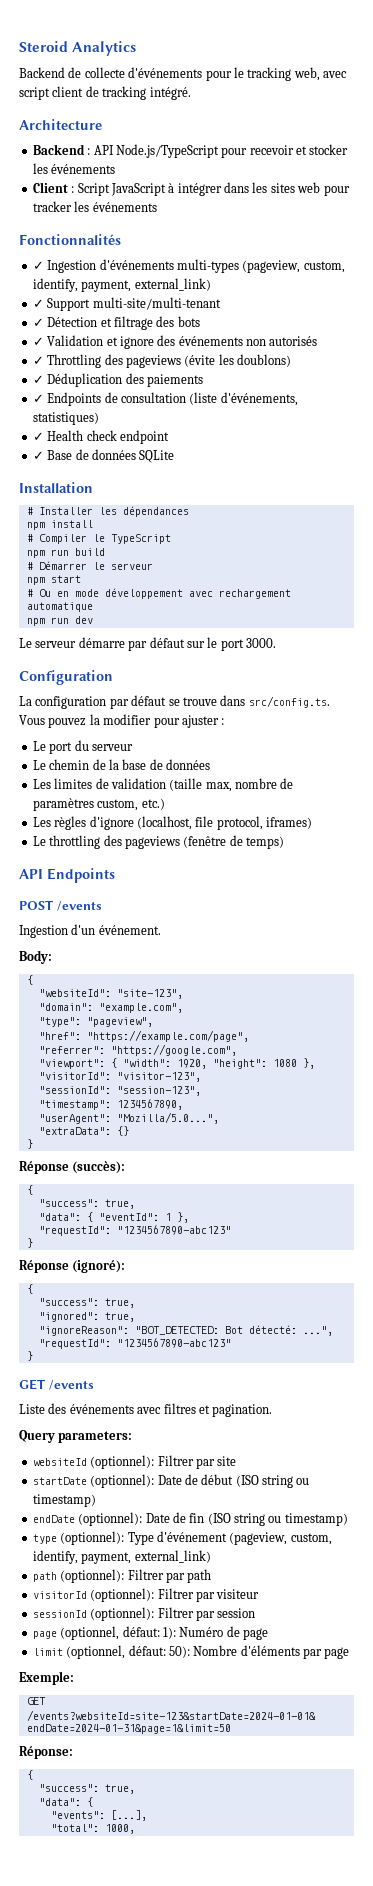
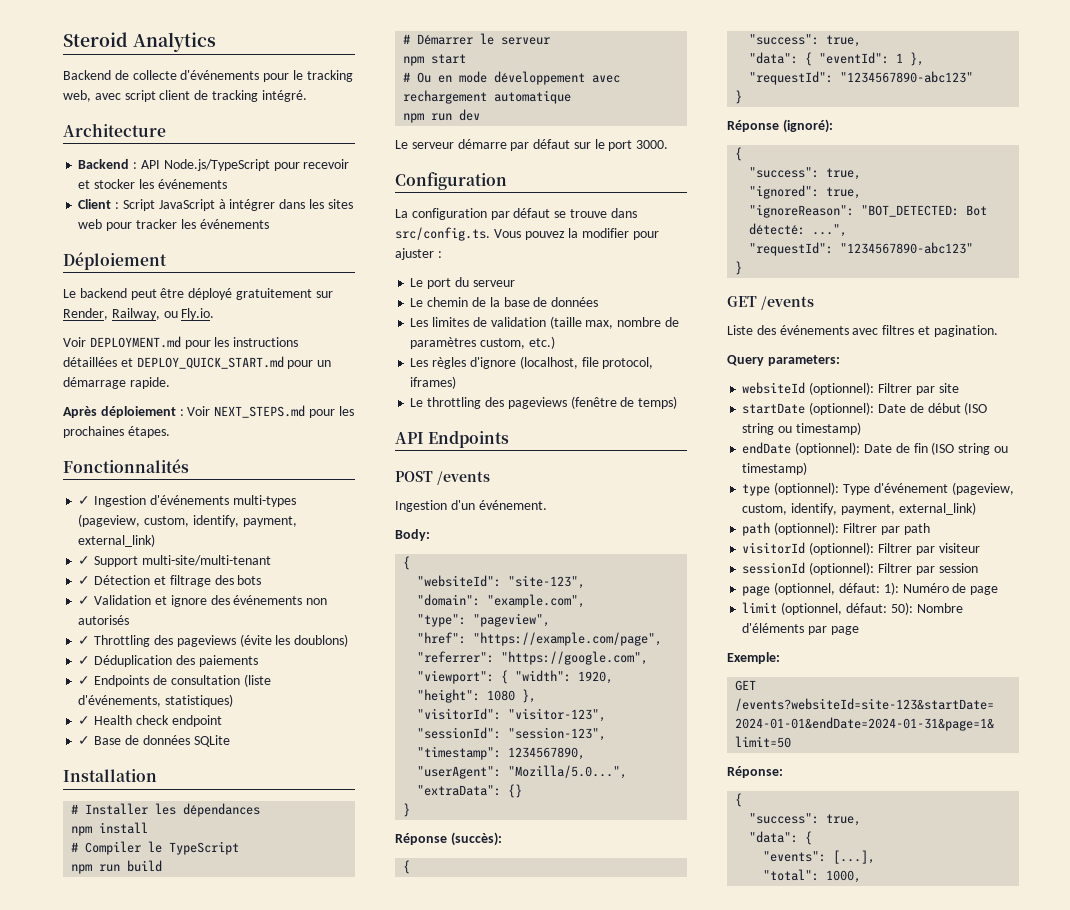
+ Déploiement
+ Le backend peut être déployé gratuitement sur Render, Railway, ou Fly.io.
+ Voir DEPLOYMENT.md pour les instructions détaillées et DEPLOY_QUICK_START.md pour un démarrage rapide.
+ Après déploiement : Voir NEXT_STEPS.md pour les prochaines étapes.

